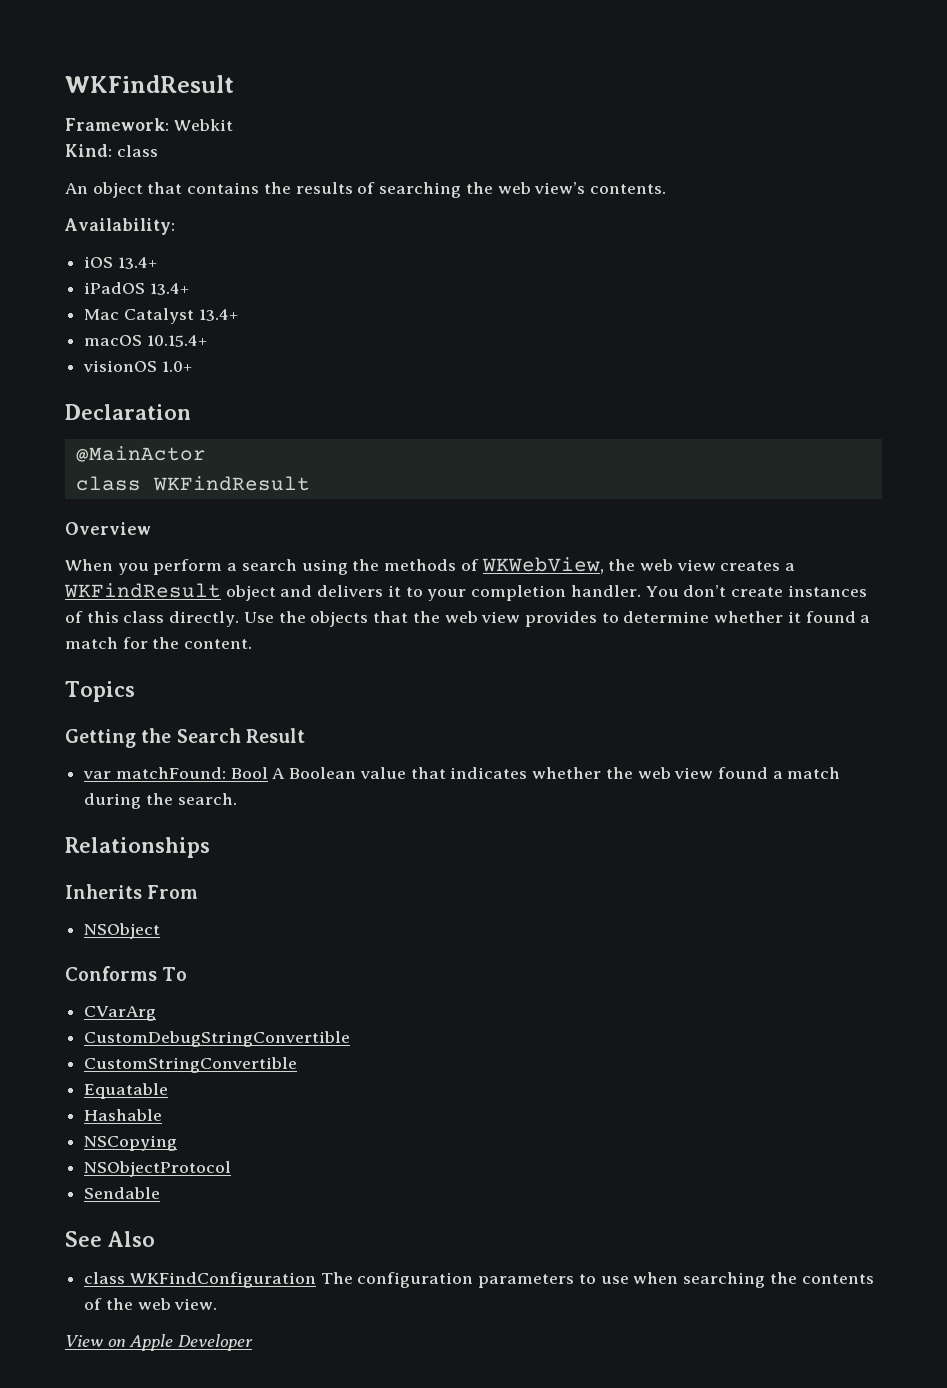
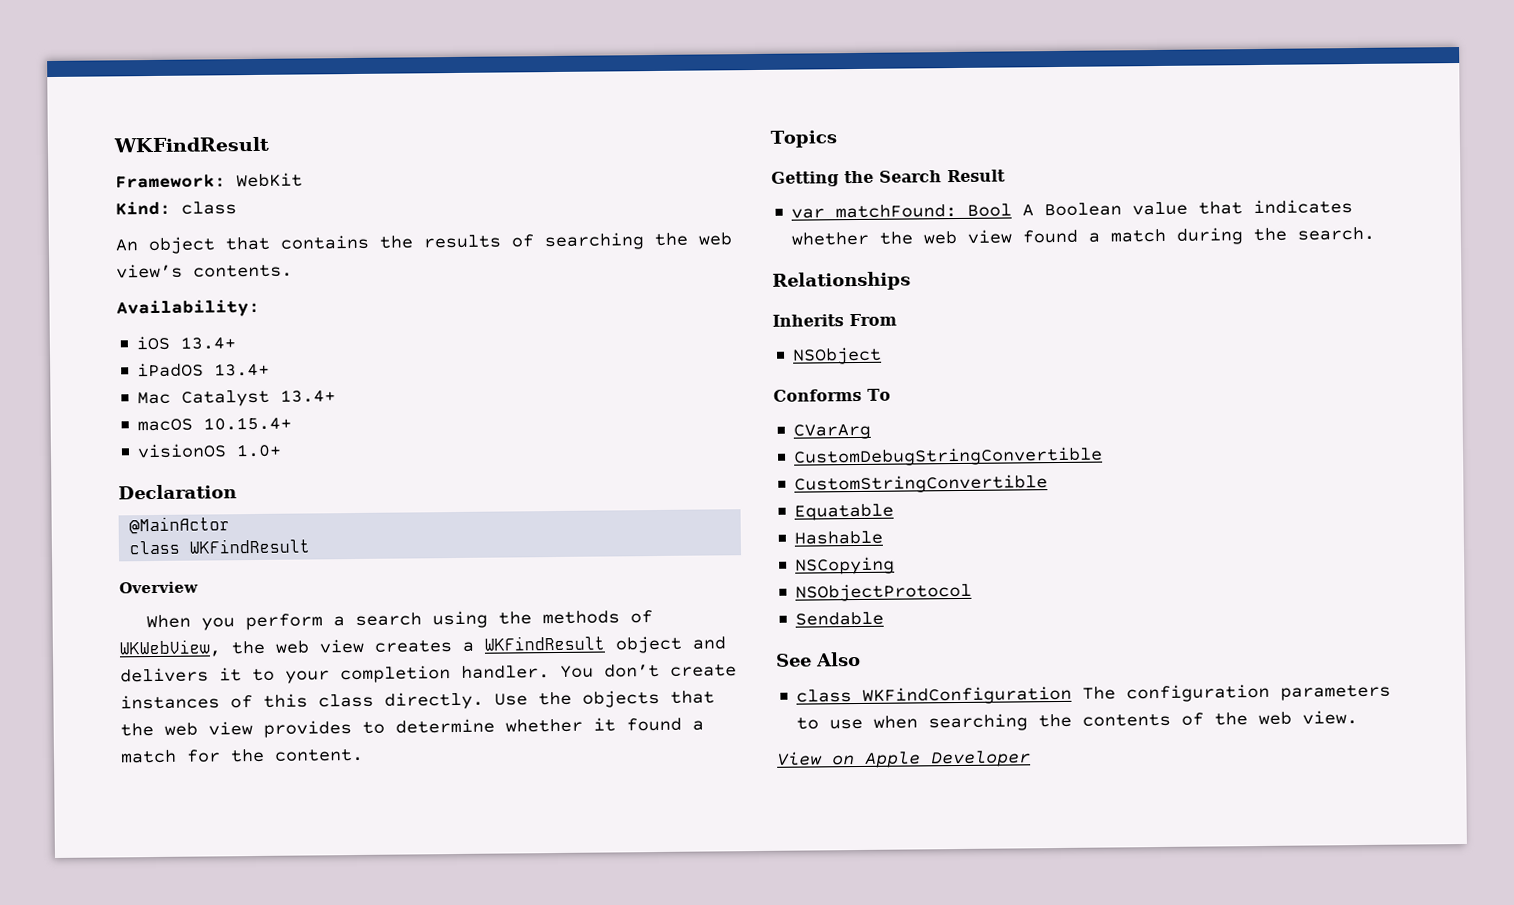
- Framework: Webkit
+ Framework: WebKit

